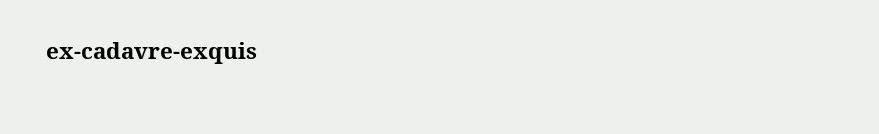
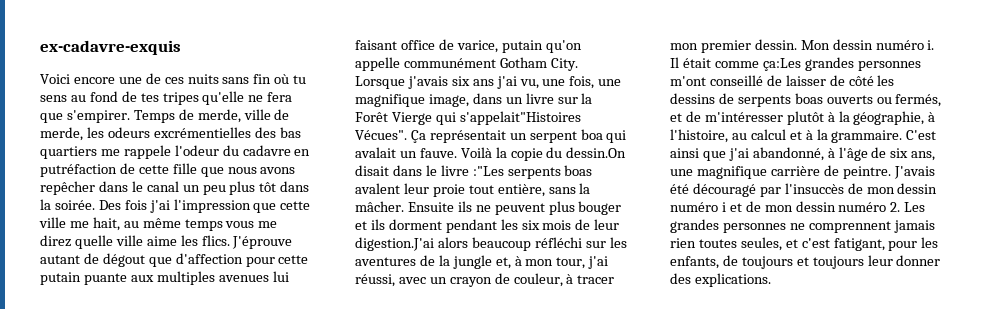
+ Voici encore une de ces nuits sans fin où tu sens au fond de tes tripes qu'elle ne fera que s'empirer. Temps de merde, ville de merde, les odeurs excrémentielles des bas quartiers me rappele l'odeur du cadavre en putréfaction de cette fille que nous avons repêcher dans le canal un peu plus tôt dans la soirée. Des fois j'ai l'impression que cette ville me hait, au même temps vous me direz quelle ville aime les flics. J'éprouve autant de dégout que d'affection pour cette putain puante aux multiples avenues lui faisant office de varice, putain qu'on appelle communément Gotham City. Lorsque j'avais six ans j'ai vu, une fois, une magnifique image, dans un livre sur la Forêt Vierge qui s'appelait"Histoires Vécues". Ça représentait un serpent boa qui avalait un fauve. Voilà la copie du dessin.On disait dans le livre :"Les serpents boas avalent leur proie tout entière, sans la mâcher. Ensuite ils ne peuvent plus bouger et ils dorment pendant les six mois de leur digestion.J'ai alors beaucoup réfléchi sur les aventures de la jungle et, à mon tour, j'ai réussi, avec un crayon de couleur, à tracer mon premier dessin. Mon dessin numéro i. Il était comme ça:Les grandes personnes m'ont conseillé de laisser de côté les dessins de serpents boas ouverts ou fermés, et de m'intéresser plutôt à la géographie, à l'histoire, au calcul et à la grammaire. C'est ainsi que j'ai abandonné, à l'âge de six ans, une magnifique carrière de peintre. J'avais été découragé par l'insuccès de mon dessin numéro i et de mon dessin numéro 2. Les grandes personnes ne comprennent jamais rien toutes seules, et c'est fatigant, pour les enfants, de toujours et toujours leur donner des explications.

